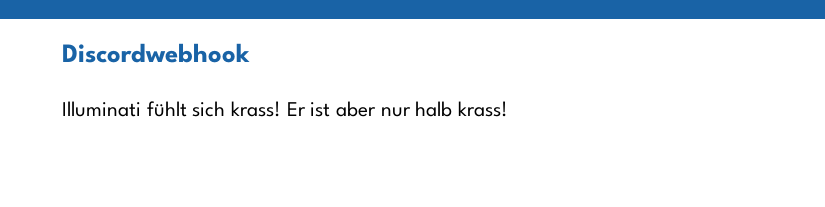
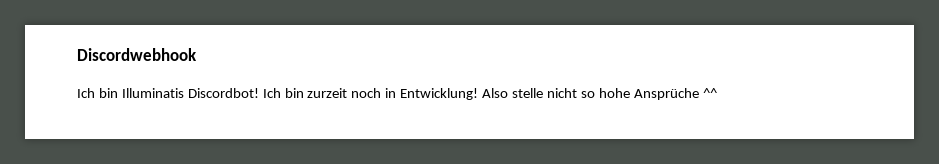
- Illuminati fühlt sich krass! Er ist aber nur halb krass!
+ Ich bin Illuminatis Discordbot! Ich bin zurzeit noch in Entwicklung! Also stelle nicht so hohe Ansprüche ^^

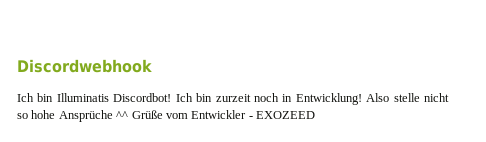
- Also stelle nicht so hohe Ansprüche ^^
+ Also stelle nicht so hohe Ansprüche ^^ Grüße vom Entwickler - EXOZEED

